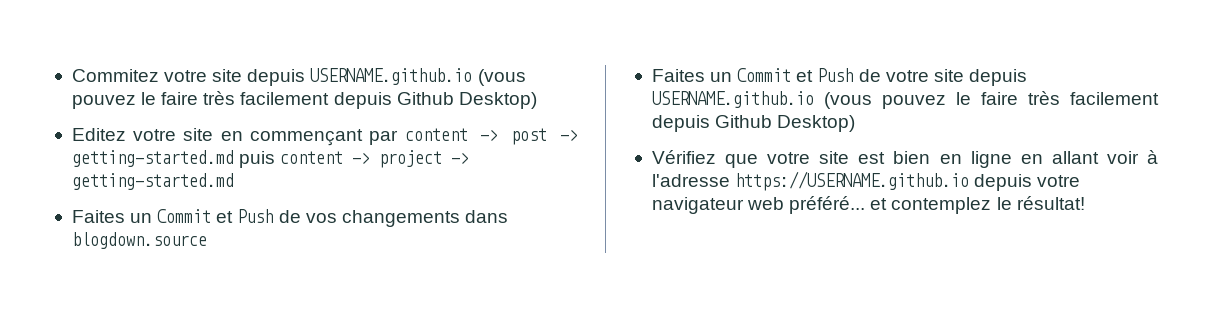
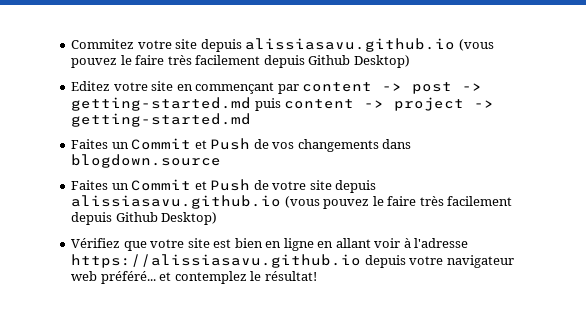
- Commitez votre site depuis USERNAME.github.io (vous pouvez le faire très facilement depuis Github Desktop)
+ Commitez votre site depuis alissiasavu.github.io (vous pouvez le faire très facilement depuis Github Desktop)
- Faites un Commit et Push de votre site depuis USERNAME.github.io (vous pouvez le faire très facilement depuis Github Desktop)
+ Faites un Commit et Push de votre site depuis alissiasavu.github.io (vous pouvez le faire très facilement depuis Github Desktop)
- Vérifiez que votre site est bien en ligne en allant voir à l'adresse https://USERNAME.github.io depuis votre navigateur web préféré... et contemplez le résultat!
+ Vérifiez que votre site est bien en ligne en allant voir à l'adresse https://alissiasavu.github.io depuis votre navigateur web préféré... et contemplez le résultat!

